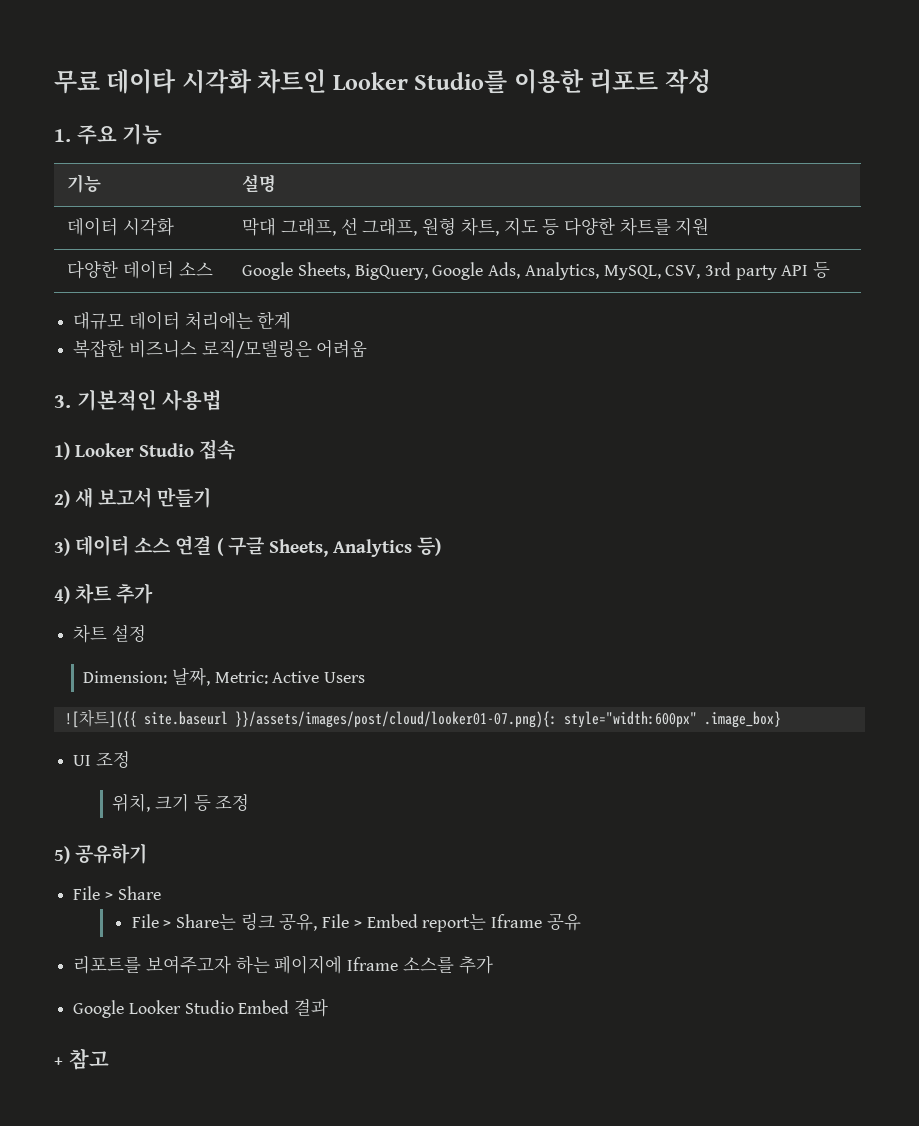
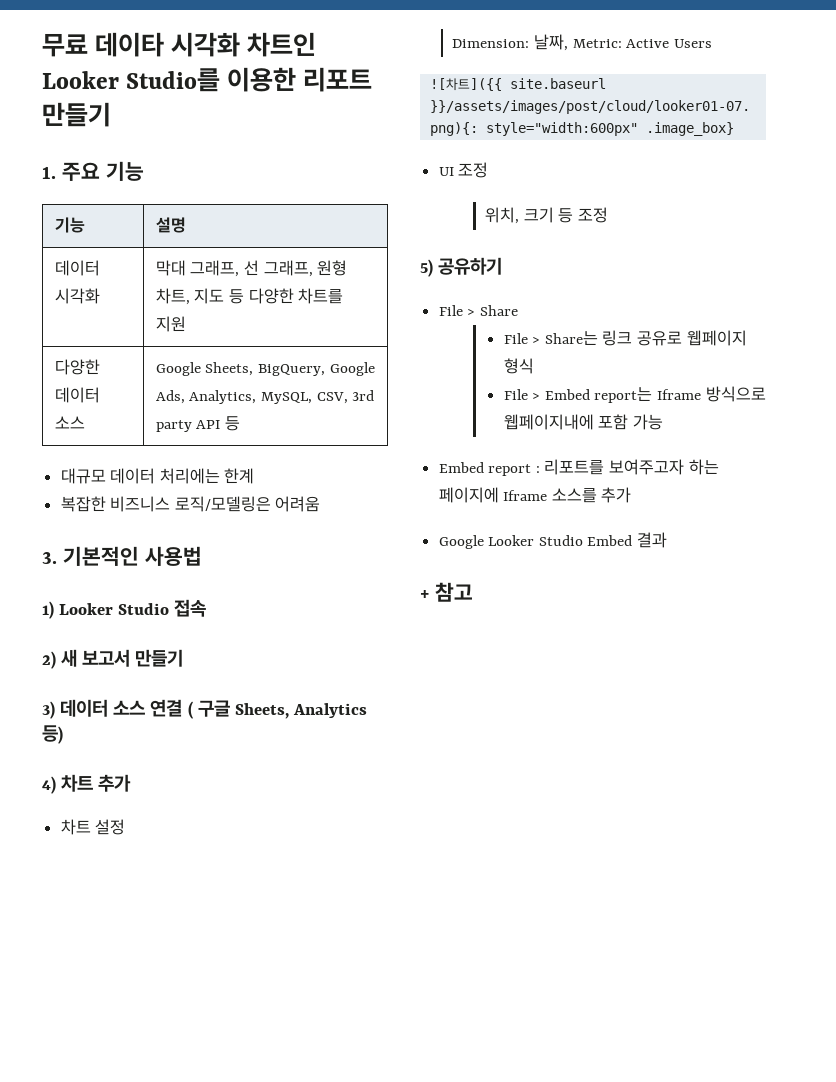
- 무료 데이타 시각화 차트인 Looker Studio를 이용한 리포트 작성
+ 무료 데이타 시각화 차트인 Looker Studio를 이용한 리포트 만들기
- File > Share는 링크 공유, File > Embed report는 Iframe 공유
- 리포트를 보여주고자 하는 페이지에 Iframe 소스를 추가
+ File > Share는 링크 공유로 웹페이지 형식
+ File > Embed report는 Iframe 방식으로 웹페이지내에 포함 가능
+ Embed report : 리포트를 보여주고자 하는 페이지에 Iframe 소스를 추가

